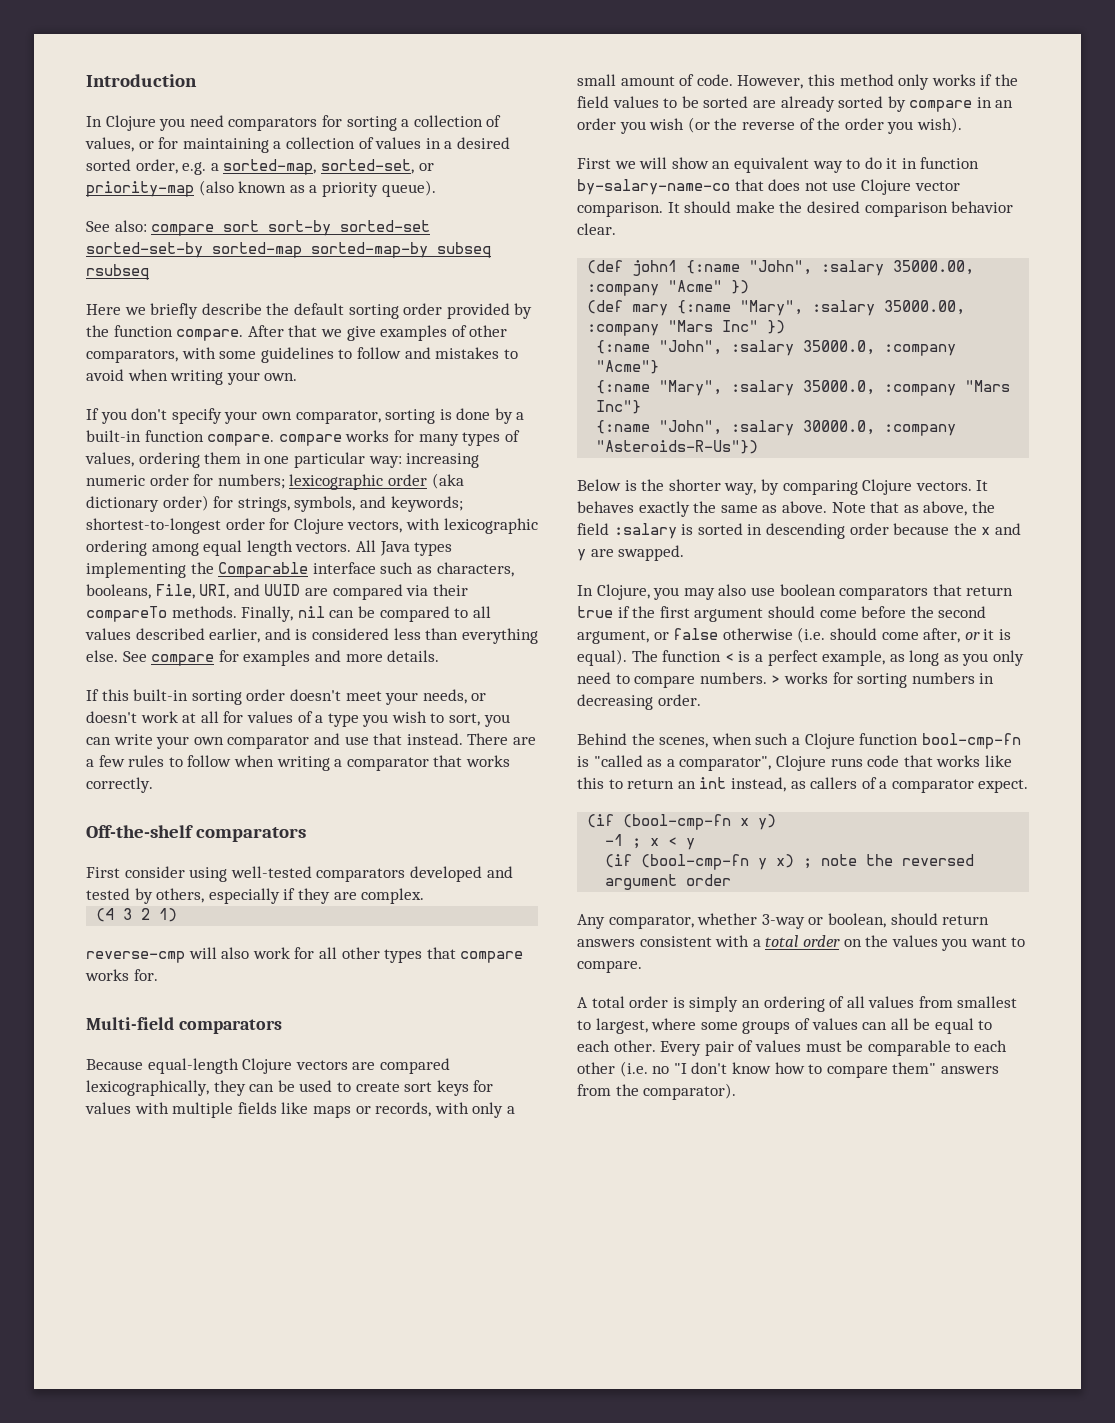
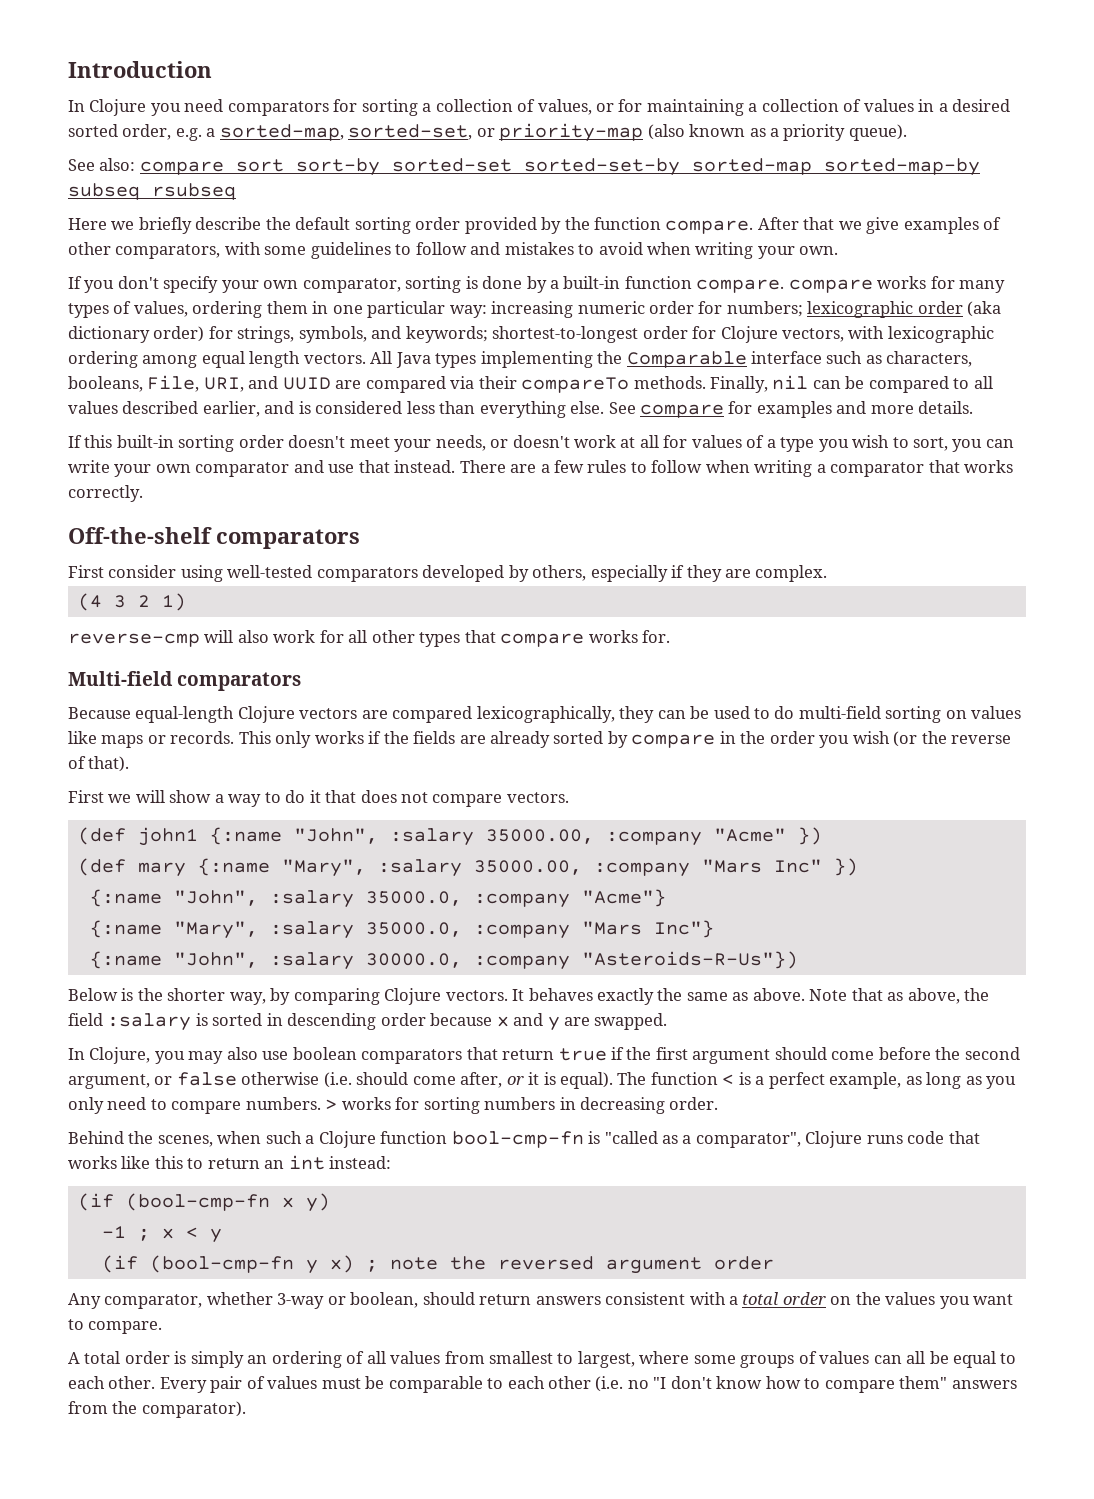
- First consider using well-tested comparators developed and tested by others, especially if they are complex.
+ First consider using well-tested comparators developed by others, especially if they are complex.
- Because equal-length Clojure vectors are compared lexicographically, they can be used to create sort keys for values with multiple fields like maps or records, with only a small amount of code. However, this method only works if the field values to be sorted are already sorted by compare in an order you wish (or the reverse of the order you wish).
+ Because equal-length Clojure vectors are compared lexicographically, they can be used to do multi-field sorting on values like maps or records. This only works if the fields are already sorted by compare in the order you wish (or the reverse of that).
- First we will show an equivalent way to do it in function by-salary-name-co that does not use Clojure vector comparison. It should make the desired comparison behavior clear.
+ First we will show a way to do it that does not compare vectors.
- Note that as above, the field :salary is sorted in descending order because the x and y are swapped.
+ Note that as above, the field :salary is sorted in descending order because x and y are swapped.
- Behind the scenes, when such a Clojure function bool-cmp-fn is "called as a comparator", Clojure runs code that works like this to return an int instead, as callers of a comparator expect.
+ Behind the scenes, when such a Clojure function bool-cmp-fn is "called as a comparator", Clojure runs code that works like this to return an int instead:

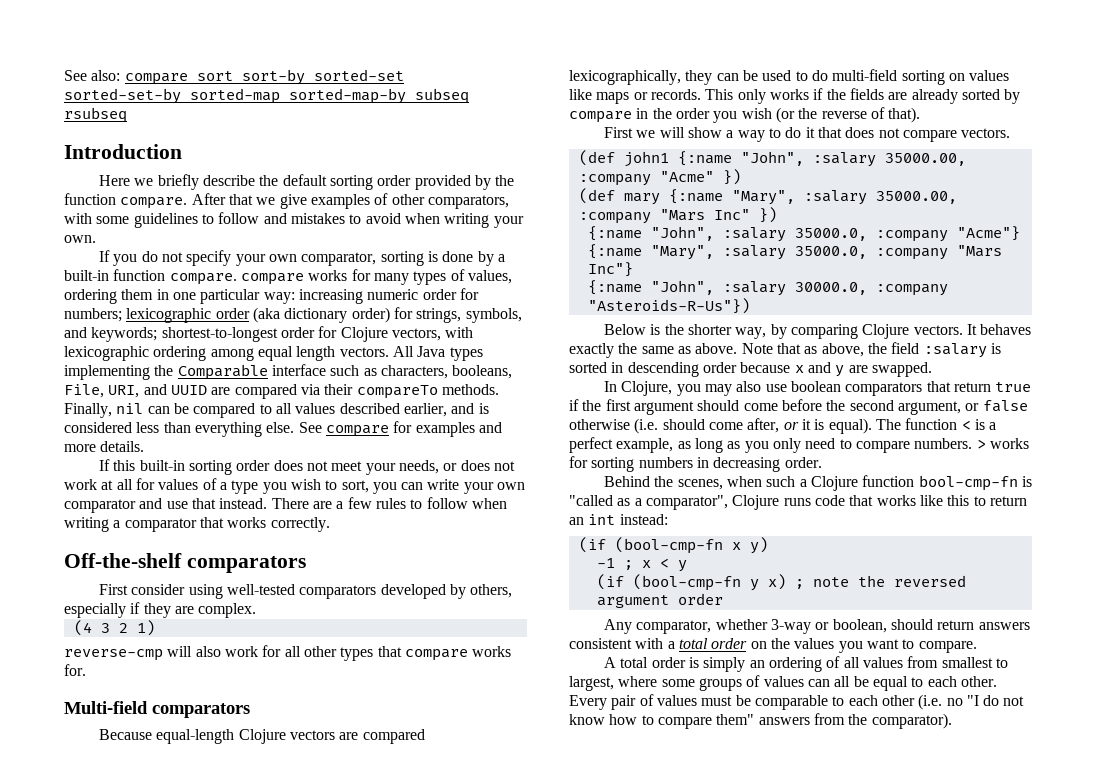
- Introduction
- In Clojure you need comparators for sorting a collection of values, or for maintaining a collection of values in a desired sorted order, e.g. a sorted-map, sorted-set, or priority-map (also known as a priority queue).
+ Introduction
- If you don't specify your own comparator, sorting is done by a built-in function compare. compare works for many types of values, ordering them in one particular way: increasing numeric order for numbers; lexicographic order (aka dictionary order) for strings, symbols, and keywords; shortest-to-longest order for Clojure vectors, with lexicographic ordering among equal length vectors.
+ If you do not specify your own comparator, sorting is done by a built-in function compare. compare works for many types of values, ordering them in one particular way: increasing numeric order for numbers; lexicographic order (aka dictionary order) for strings, symbols, and keywords; shortest-to-longest order for Clojure vectors, with lexicographic ordering among equal length vectors.
- If this built-in sorting order doesn't meet your needs, or doesn't work at all for values of a type you wish to sort, you can write your own comparator and use that instead.
+ If this built-in sorting order does not meet your needs, or does not work at all for values of a type you wish to sort, you can write your own comparator and use that instead.
- Every pair of values must be comparable to each other (i.e. no "I don't know how to compare them" answers from the comparator).
+ Every pair of values must be comparable to each other (i.e. no "I do not know how to compare them" answers from the comparator).

